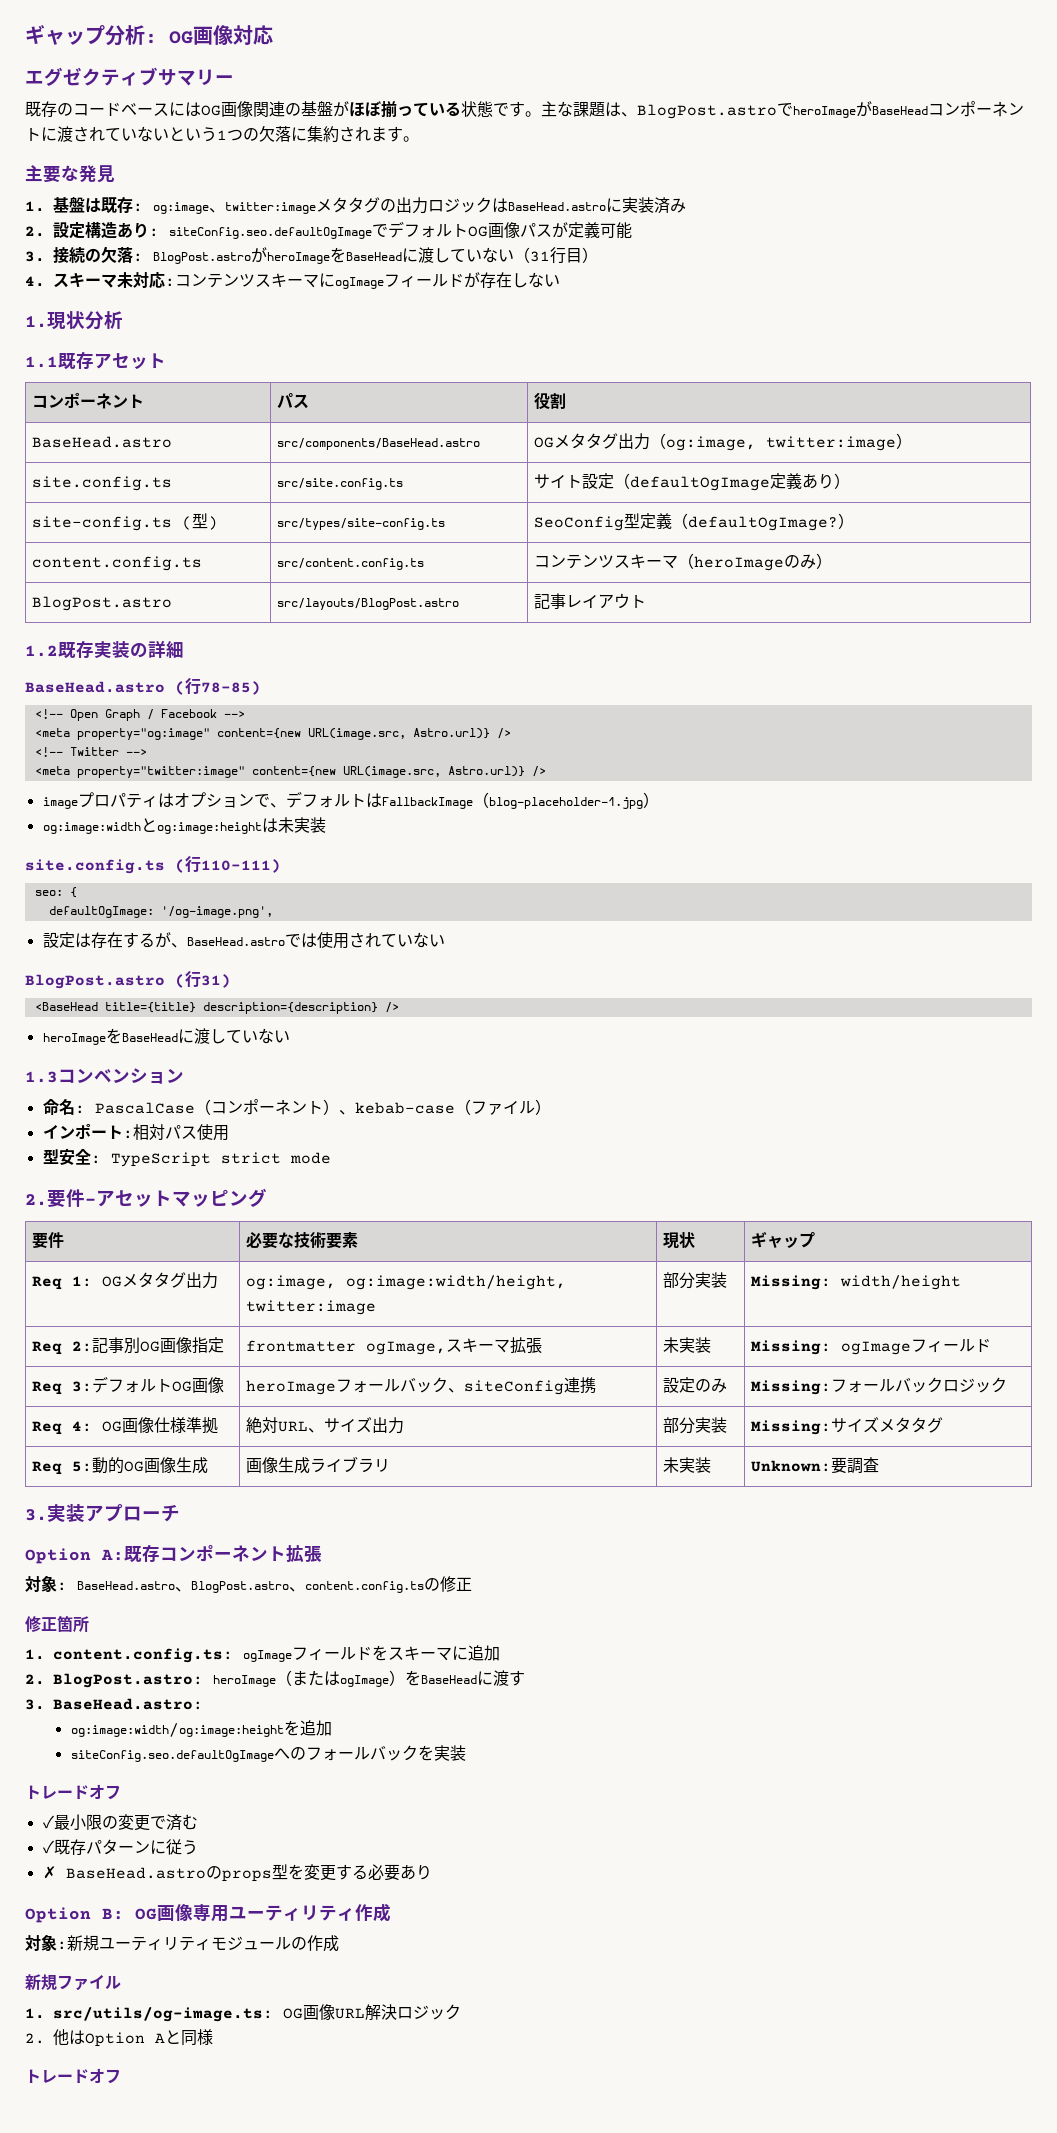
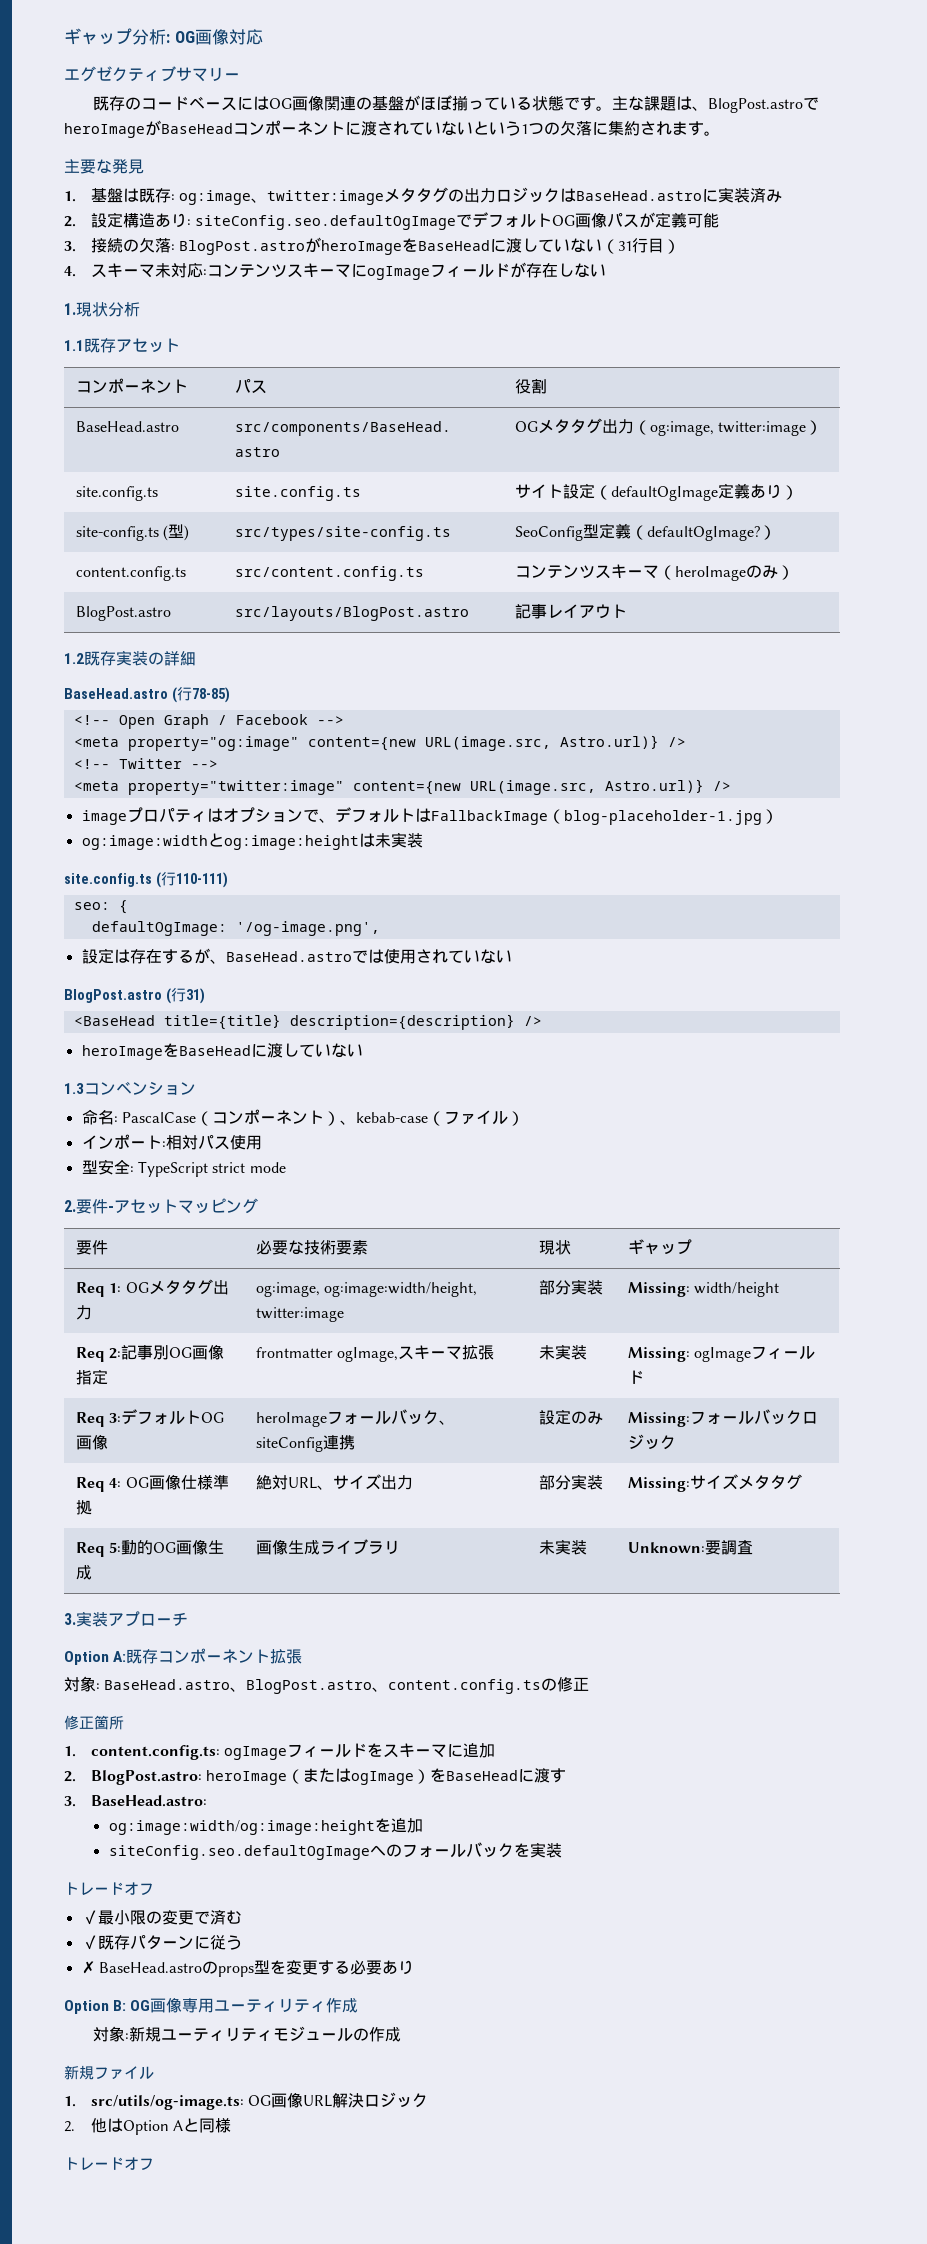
- site.config.ts | src/site.config.ts | サイト設定（defaultOgImage定義あり）
+ site.config.ts | site.config.ts | サイト設定（defaultOgImage定義あり）

